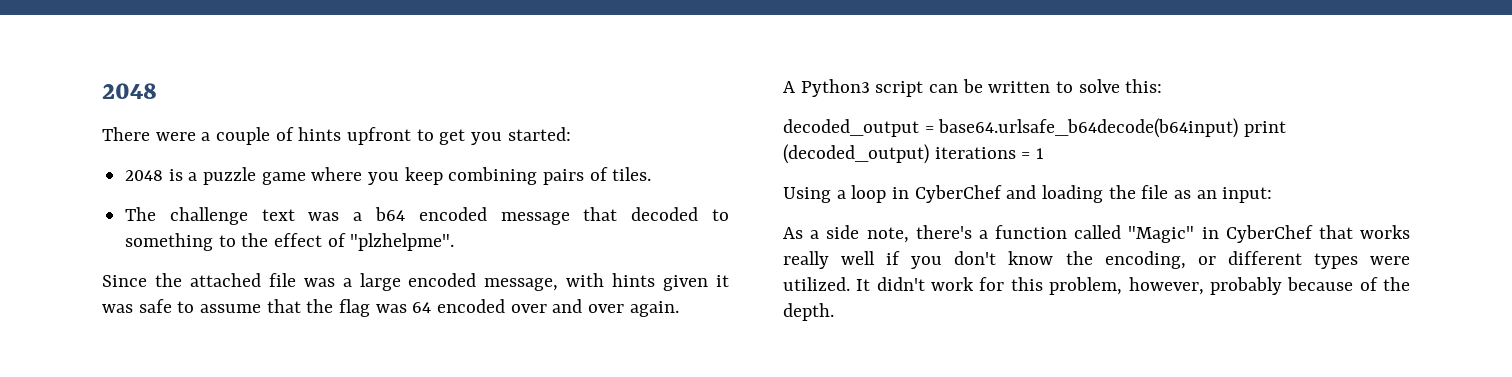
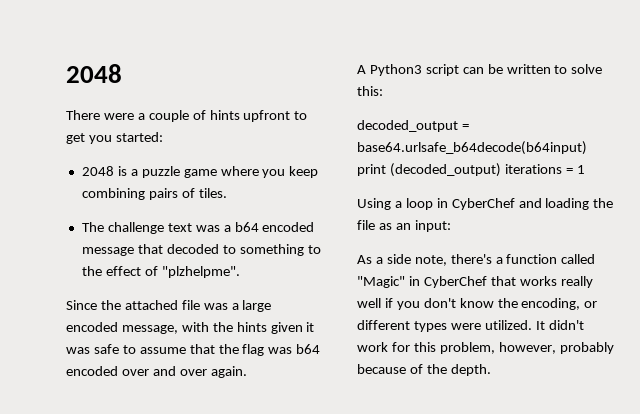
- Since the attached file was a large encoded message, with hints given it was safe to assume that the flag was 64 encoded over and over again.
+ Since the attached file was a large encoded message, with the hints given it was safe to assume that the flag was b64 encoded over and over again.

